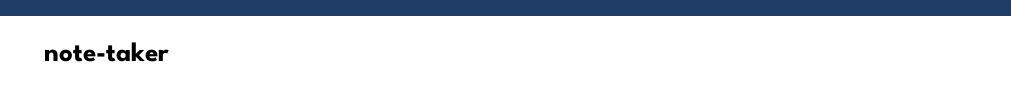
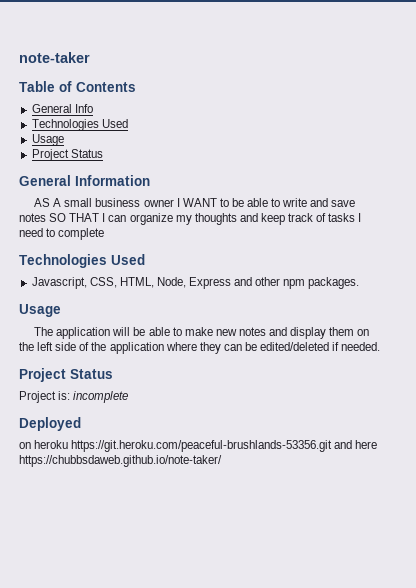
+ Table of Contents
+ General Info
+ Technologies Used
+ Usage
+ Project Status
+ General Information
+ AS A small business owner I WANT to be able to write and save notes SO THAT I can organize my thoughts and keep track of tasks I need to complete
+ Technologies Used
+ Javascript, CSS, HTML, Node, Express and other npm packages.
+ Usage
+ The application will be able to make new notes and display them on the left side of the application where they can be edited/deleted if needed.
+ Project Status
+ Project is: incomplete
+ Deployed
+ on heroku https://git.heroku.com/peaceful-brushlands-53356.git and here https://chubbsdaweb.github.io/note-taker/

